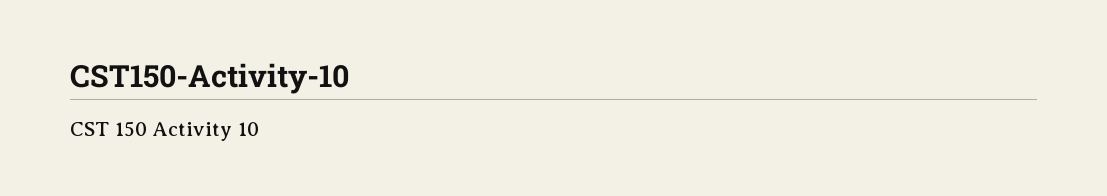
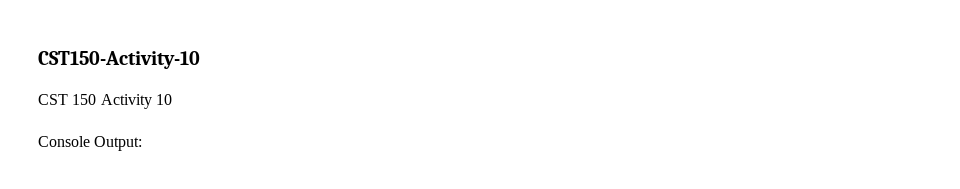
+ Console Output:

